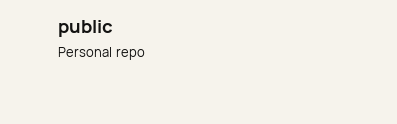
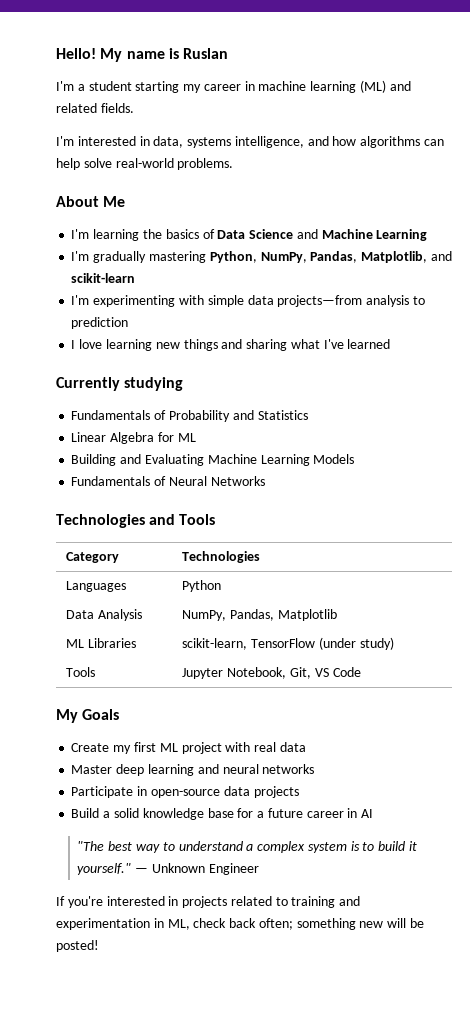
- public
- Personal repo
+ Hello! My name is Ruslan
+ I'm a student starting my career in machine learning (ML) and related fields.
+ I'm interested in data, systems intelligence, and how algorithms can help solve real-world problems.
+ About Me
+ I'm learning the basics of Data Science and Machine Learning
+ I'm gradually mastering Python, NumPy, Pandas, Matplotlib, and scikit-learn
+ I'm experimenting with simple data projects—from analysis to prediction
+ I love learning new things and sharing what I've learned
+ Currently studying
+ Fundamentals of Probability and Statistics
+ Linear Algebra for ML
+ Building and Evaluating Machine Learning Models
+ Fundamentals of Neural Networks
+ Technologies and Tools
+ Category | Technologies
+ Languages | Python
+ Data Analysis | NumPy, Pandas, Matplotlib
+ ML Libraries | scikit-learn, TensorFlow (under study)
+ Tools | Jupyter Notebook, Git, VS Code
+ My Goals
+ Create my first ML project with real data
+ Master deep learning and neural networks
+ Participate in open-source data projects
+ Build a solid knowledge base for a future career in AI
+ "The best way to understand a complex system is to build it yourself." — Unknown Engineer
+ If you're interested in projects related to training and experimentation in ML, check back often; something new will be posted!

